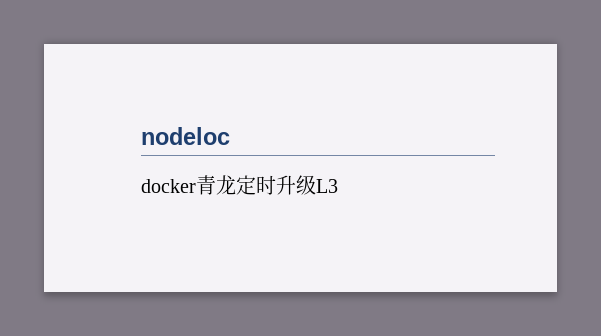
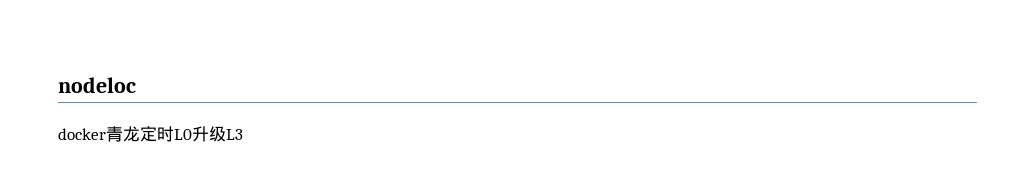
- docker青龙定时升级L3
+ docker青龙定时L0升级L3

